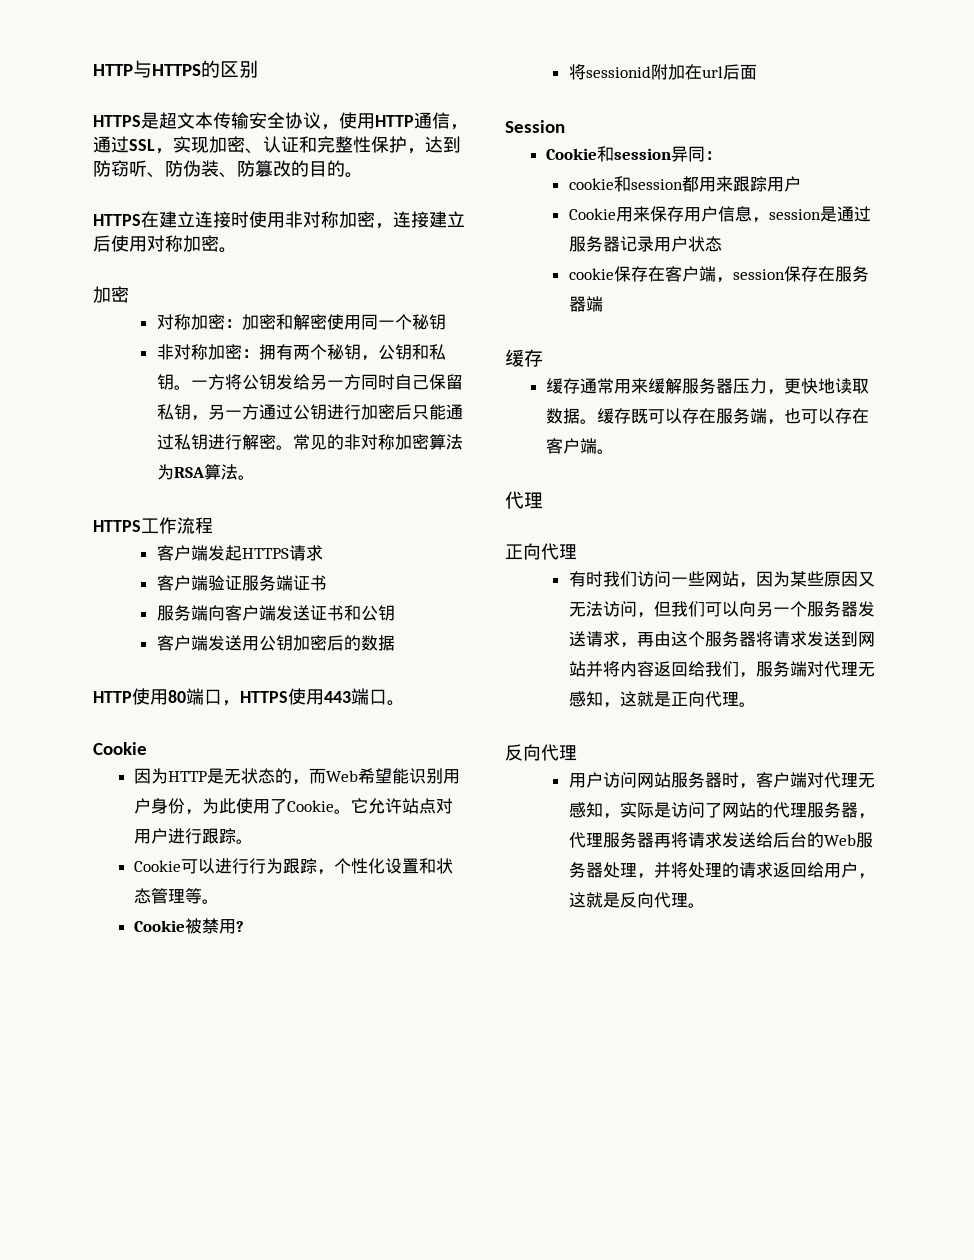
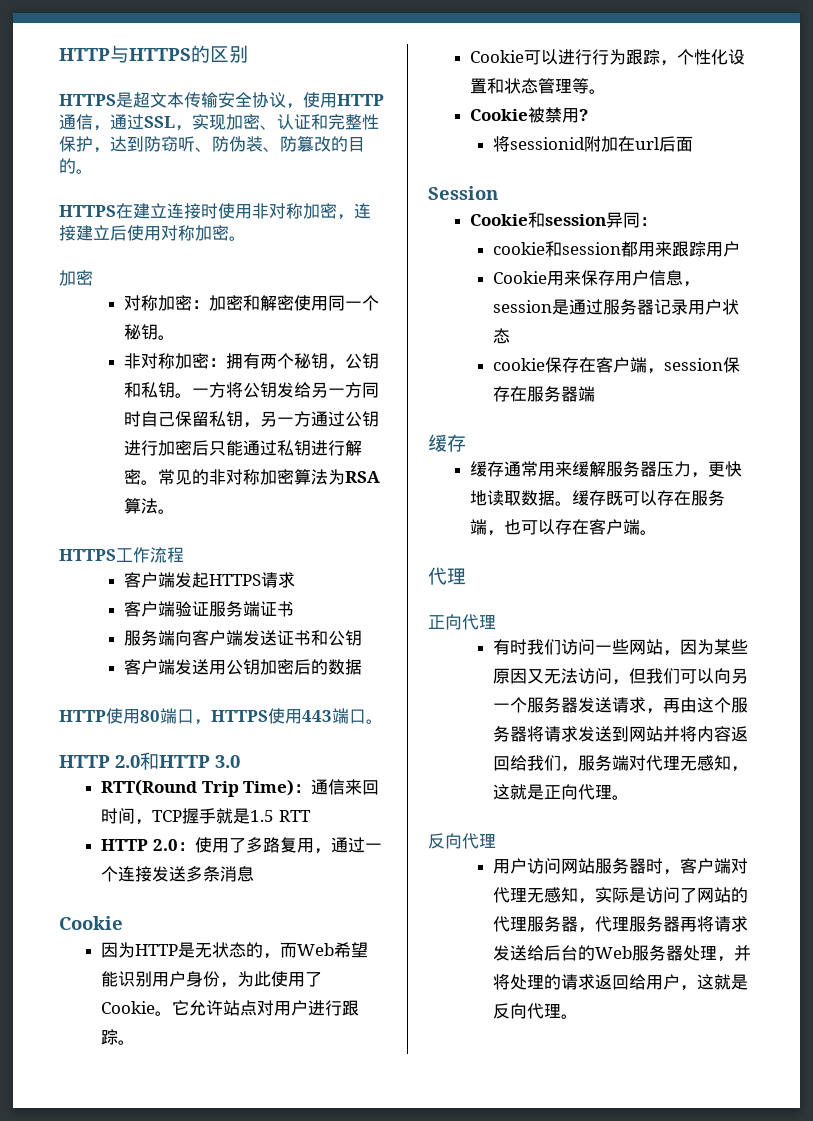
- 对称加密：加密和解密使用同一个秘钥
+ 对称加密：加密和解密使用同一个秘钥。
+ HTTP 2.0和HTTP 3.0
+ RTT(Round Trip Time)：通信来回时间，TCP握手就是1.5 RTT
+ HTTP 2.0：使用了多路复用，通过一个连接发送多条消息

